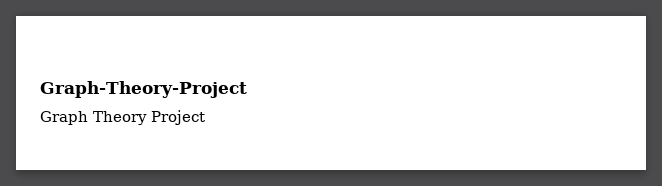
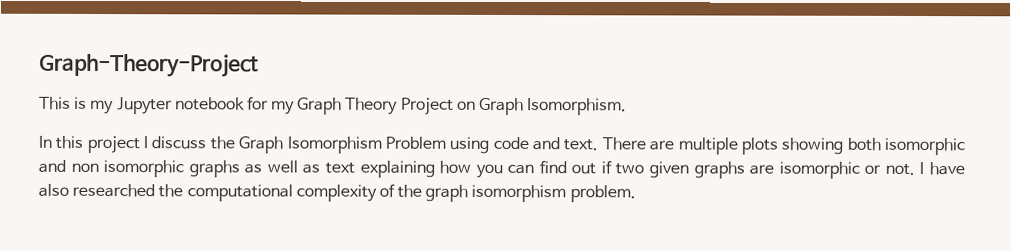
- Graph Theory Project
+ This is my Jupyter notebook for my Graph Theory Project on Graph Isomorphism.
+ In this project I discuss the Graph Isomorphism Problem using code and text. There are multiple plots showing both isomorphic and non isomorphic graphs as well as text explaining how you can find out if two given graphs are isomorphic or not. I have also researched the computational complexity of the graph isomorphism problem.

